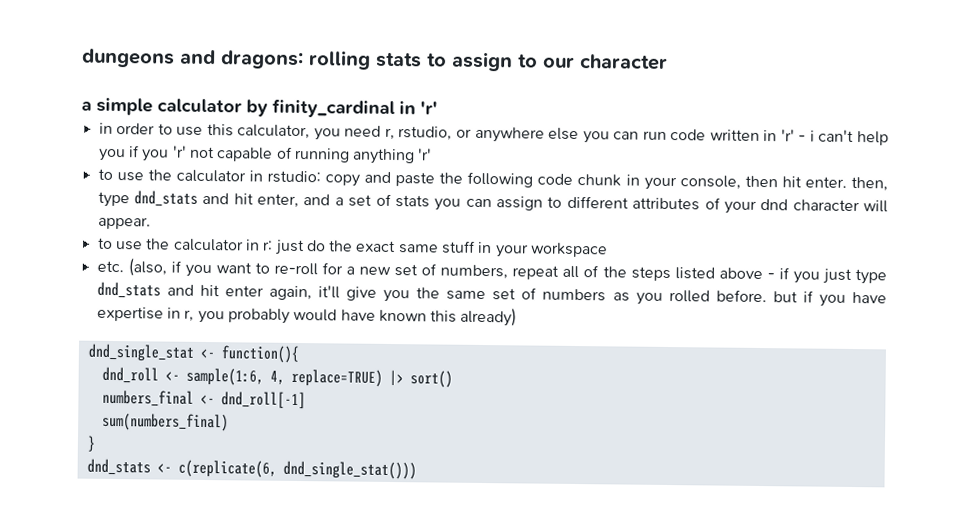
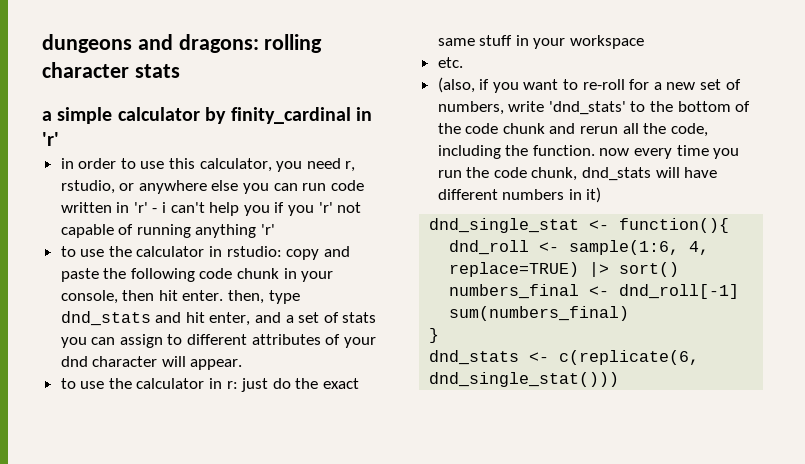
- dungeons and dragons: rolling stats to assign to our character
+ dungeons and dragons: rolling character stats
- etc. (also, if you want to re-roll for a new set of numbers, repeat all of the steps listed above - if you just type dnd_stats and hit enter again, it'll give you the same set of numbers as you rolled before. but if you have expertise in r, you probably would have known this already)
+ etc.
+ (also, if you want to re-roll for a new set of numbers, write 'dnd_stats' to the bottom of the code chunk and rerun all the code, including the function. now every time you run the code chunk, dnd_stats will have different numbers in it)

